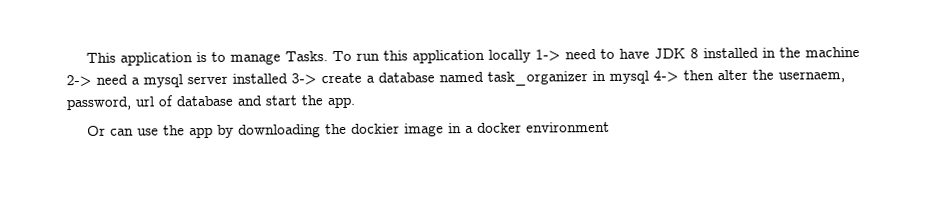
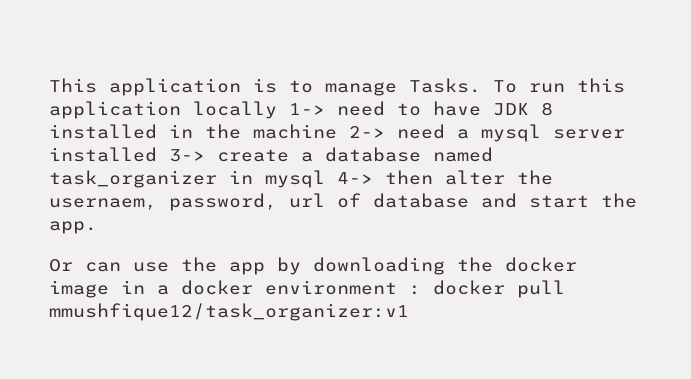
- Or can use the app by downloading the dockier image in a docker environment
+ Or can use the app by downloading the docker image in a docker environment : docker pull mmushfique12/task_organizer:v1

